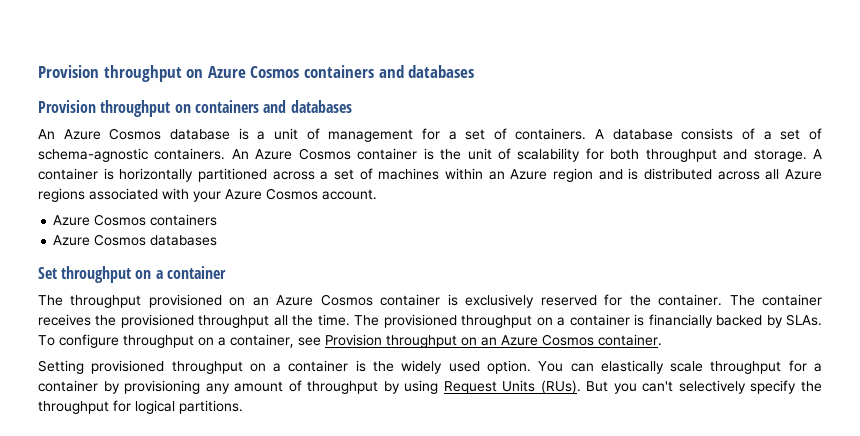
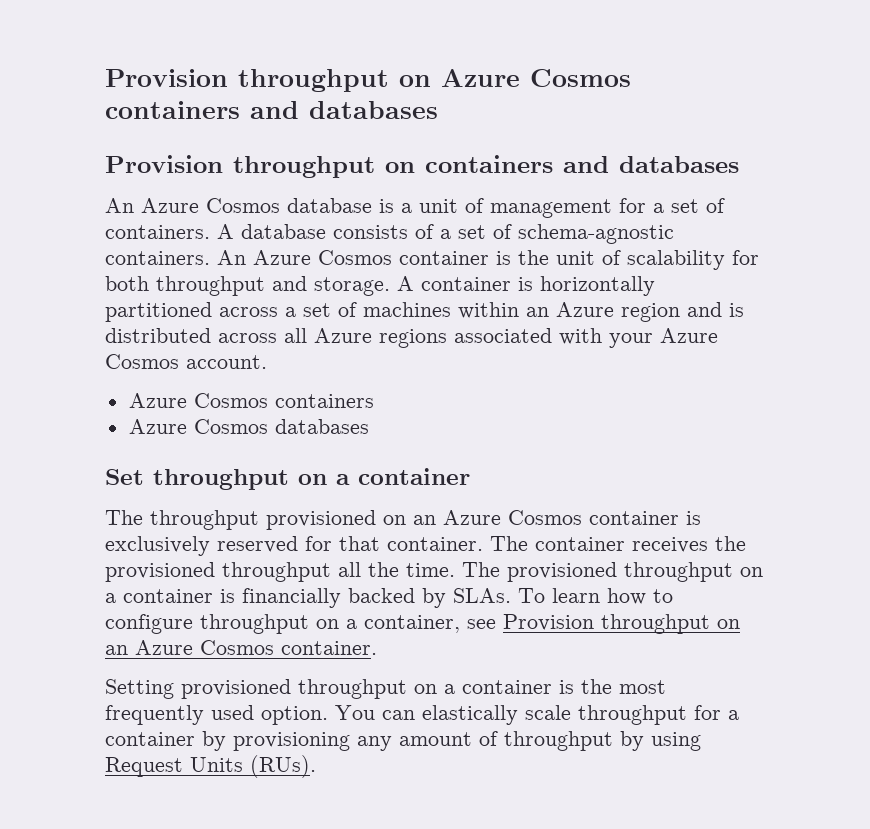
- The throughput provisioned on an Azure Cosmos container is exclusively reserved for the container.
+ The throughput provisioned on an Azure Cosmos container is exclusively reserved for that container.
- To configure throughput on a container, see Provision throughput on an Azure Cosmos container.
+ To learn how to configure throughput on a container, see Provision throughput on an Azure Cosmos container.
- Setting provisioned throughput on a container is the widely used option.
+ Setting provisioned throughput on a container is the most frequently used option.
- But you can't selectively specify the throughput for logical partitions.

